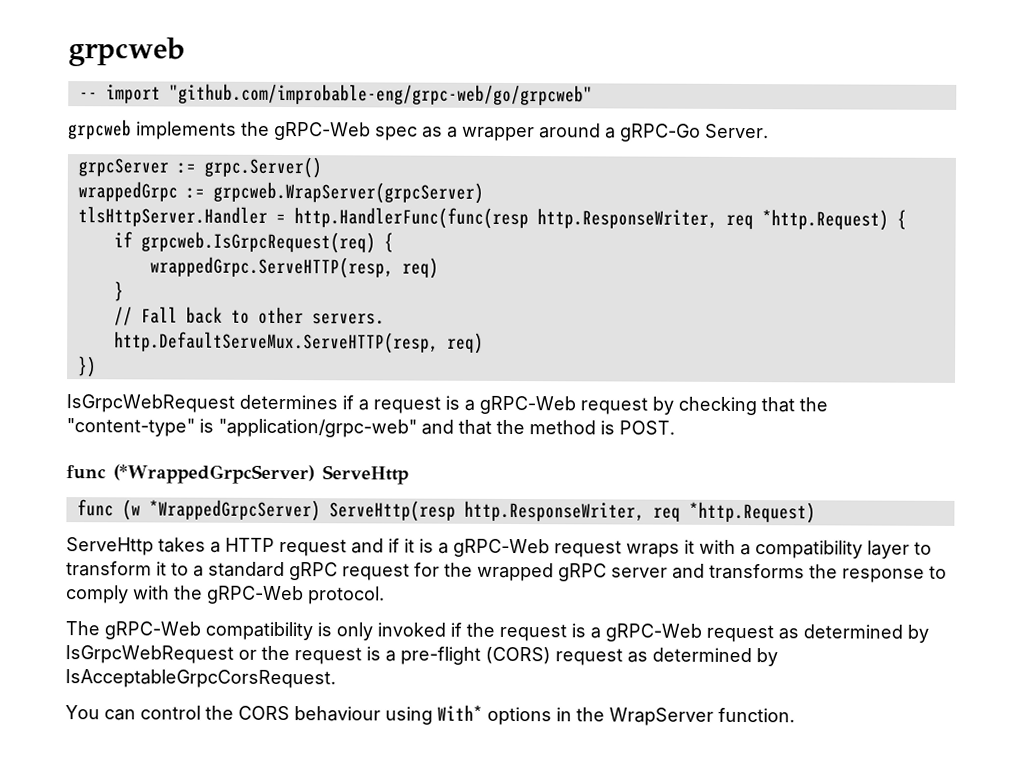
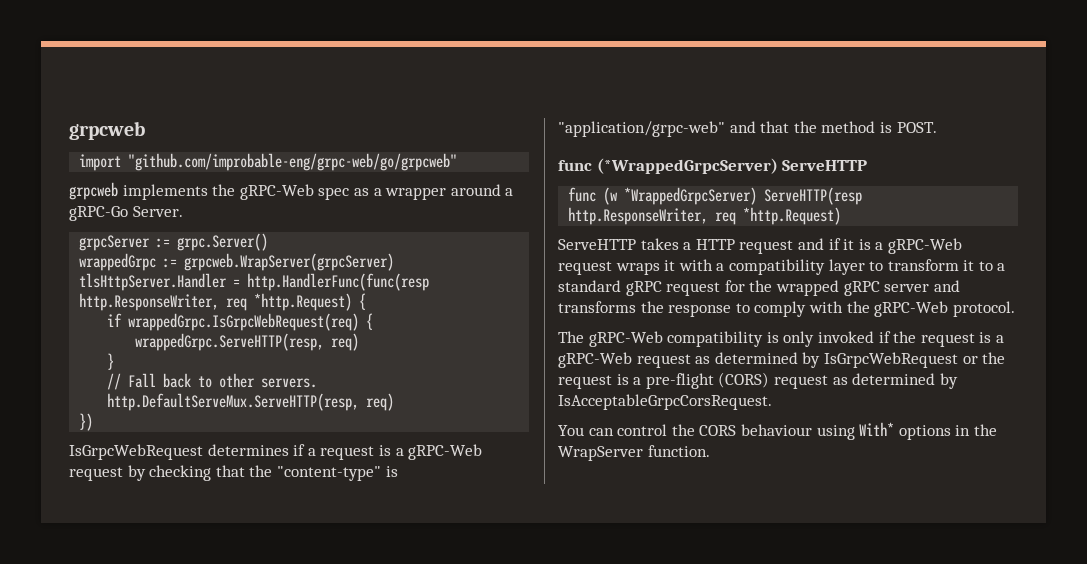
- -- import "github.com/improbable-eng/grpc-web/go/grpcweb"
+ import "github.com/improbable-eng/grpc-web/go/grpcweb"
- if grpcweb.IsGrpcRequest(req) {
+ if wrappedGrpc.IsGrpcWebRequest(req) {
- func (*WrappedGrpcServer) ServeHttp
+ func (*WrappedGrpcServer) ServeHTTP
- func (w *WrappedGrpcServer) ServeHttp(resp http.ResponseWriter, req *http.Request)
+ func (w *WrappedGrpcServer) ServeHTTP(resp http.ResponseWriter, req *http.Request)
- ServeHttp takes a HTTP request and if it is a gRPC-Web request wraps it with a compatibility layer to transform it to a standard gRPC request for the wrapped gRPC server and transforms the response to comply with the gRPC-Web protocol.
+ ServeHTTP takes a HTTP request and if it is a gRPC-Web request wraps it with a compatibility layer to transform it to a standard gRPC request for the wrapped gRPC server and transforms the response to comply with the gRPC-Web protocol.

